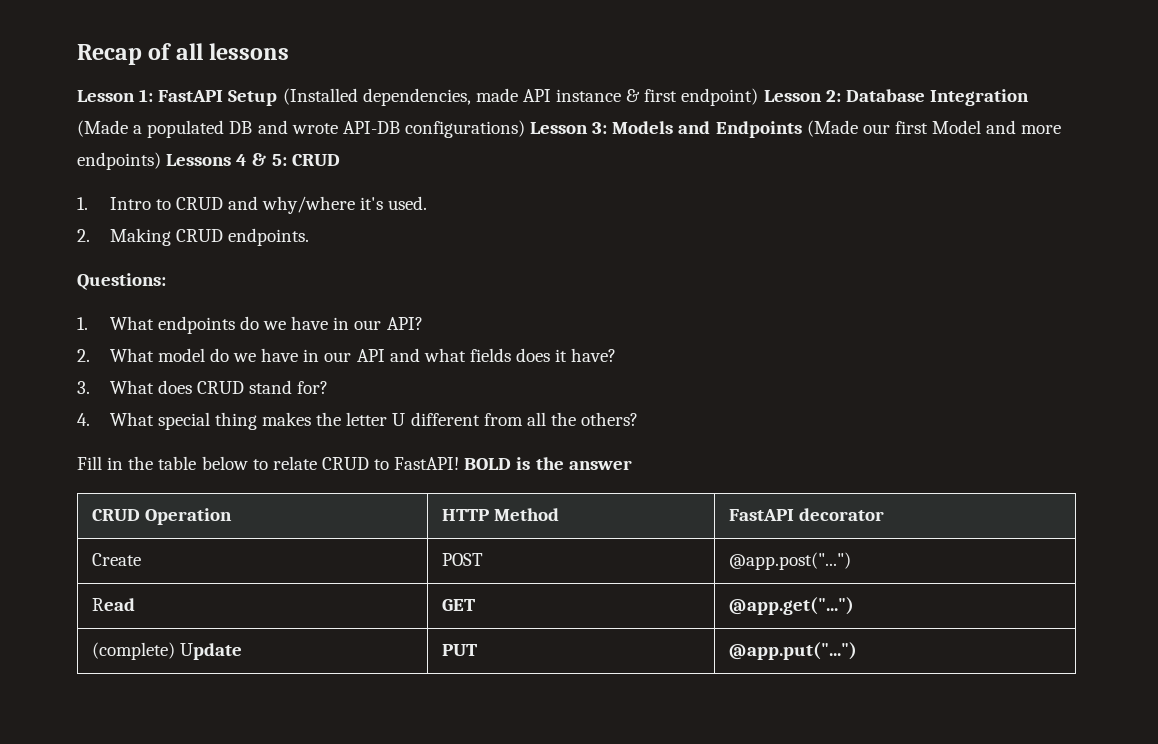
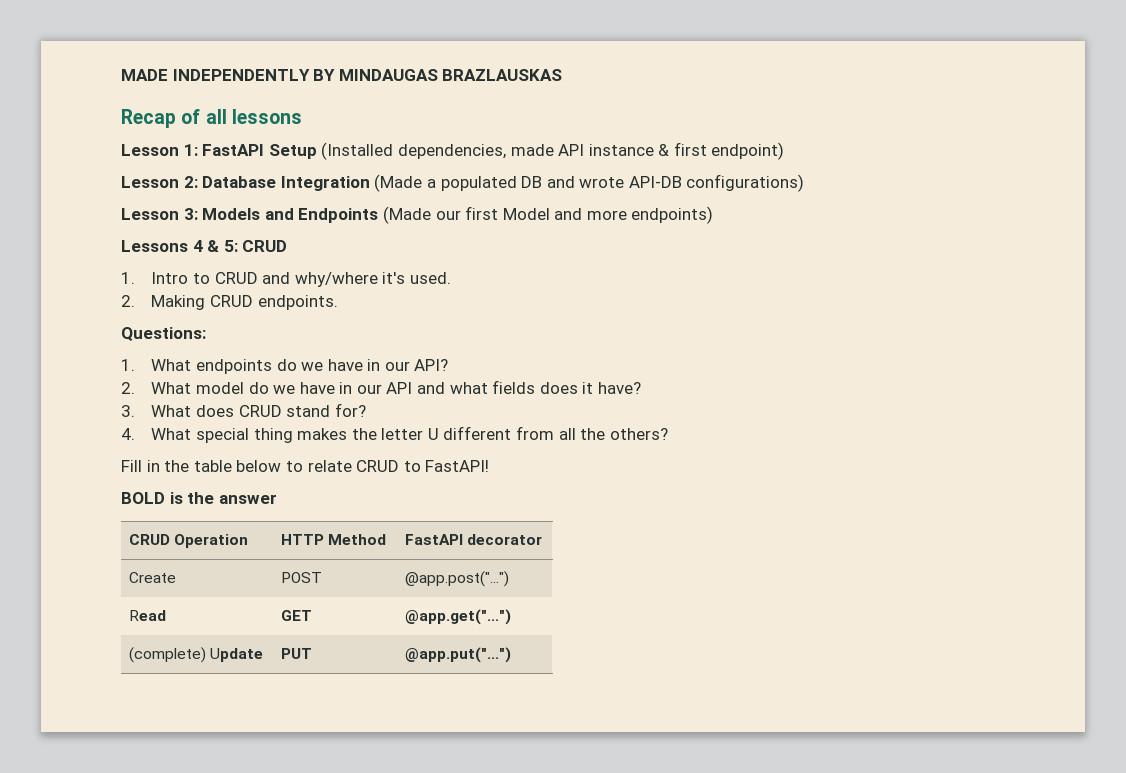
+ MADE INDEPENDENTLY BY MINDAUGAS BRAZLAUSKAS
- Lesson 1: FastAPI Setup (Installed dependencies, made API instance & first endpoint) Lesson 2: Database Integration (Made a populated DB and wrote API-DB configurations) Lesson 3: Models and Endpoints (Made our first Model and more endpoints) Lessons 4 & 5: CRUD
+ Lesson 1: FastAPI Setup (Installed dependencies, made API instance & first endpoint)
+ Lesson 2: Database Integration (Made a populated DB and wrote API-DB configurations)
+ Lesson 3: Models and Endpoints (Made our first Model and more endpoints)
+ Lessons 4 & 5: CRUD
- Fill in the table below to relate CRUD to FastAPI! BOLD is the answer
+ Fill in the table below to relate CRUD to FastAPI!
+ BOLD is the answer

